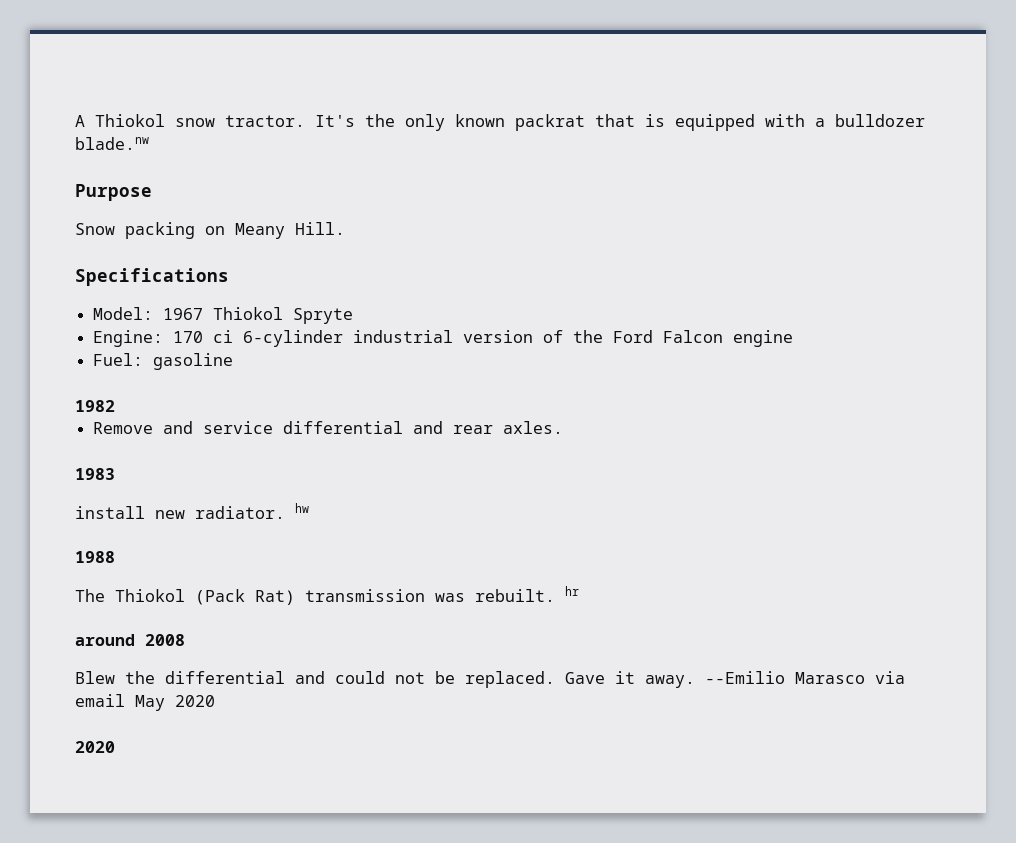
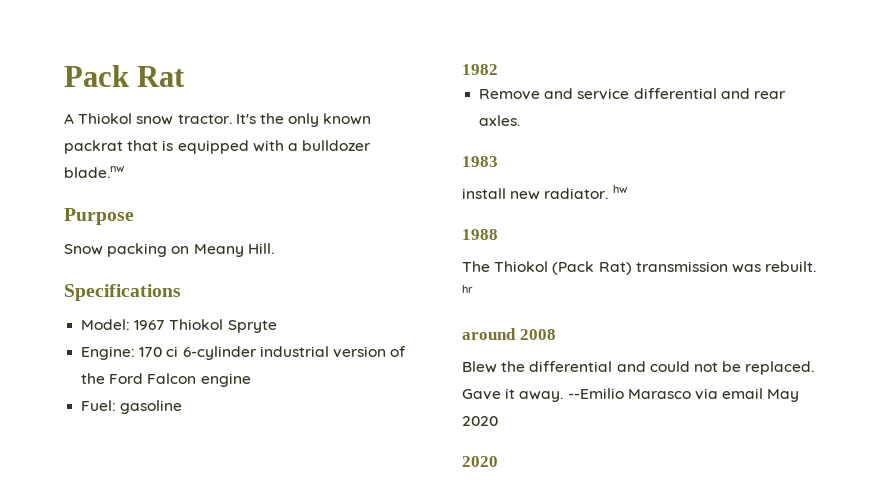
+ Pack Rat

